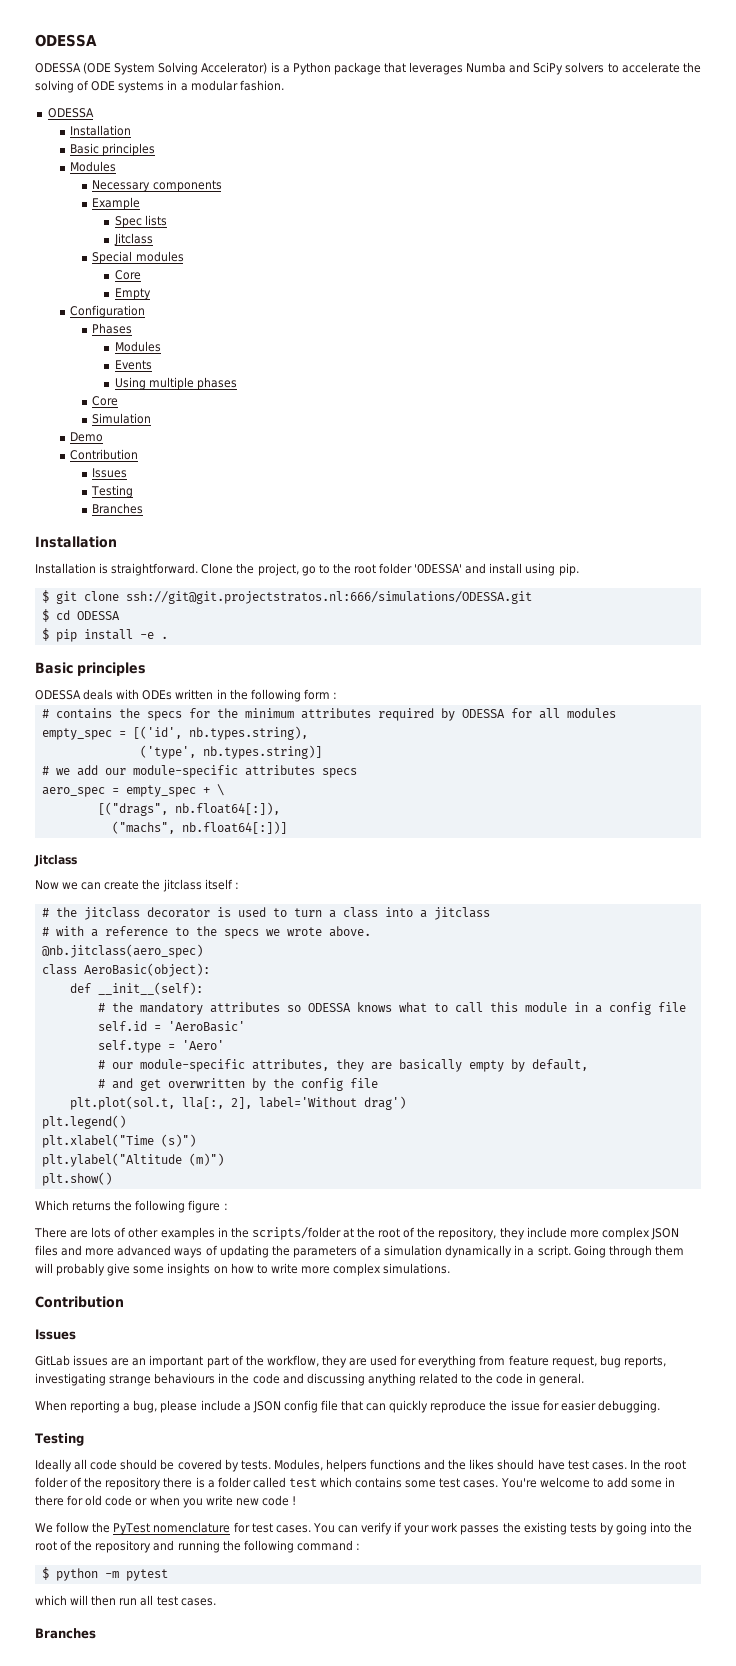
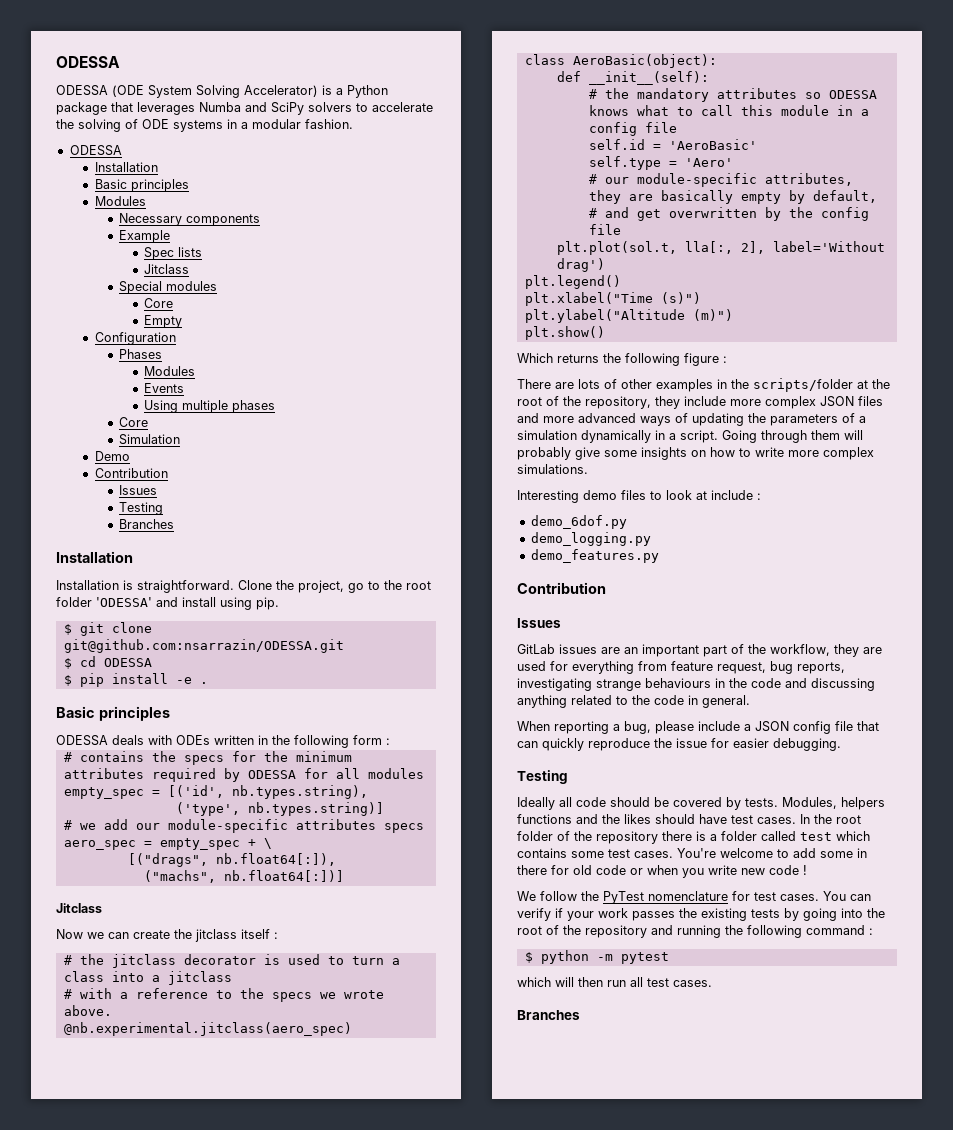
- $ git clone ssh://git@git.projectstratos.nl:666/simulations/ODESSA.git
+ $ git clone git@github.com:nsarrazin/ODESSA.git
- @nb.jitclass(aero_spec)
+ @nb.experimental.jitclass(aero_spec)
+ Interesting demo files to look at include :
+ demo_6dof.py
+ demo_logging.py
+ demo_features.py

